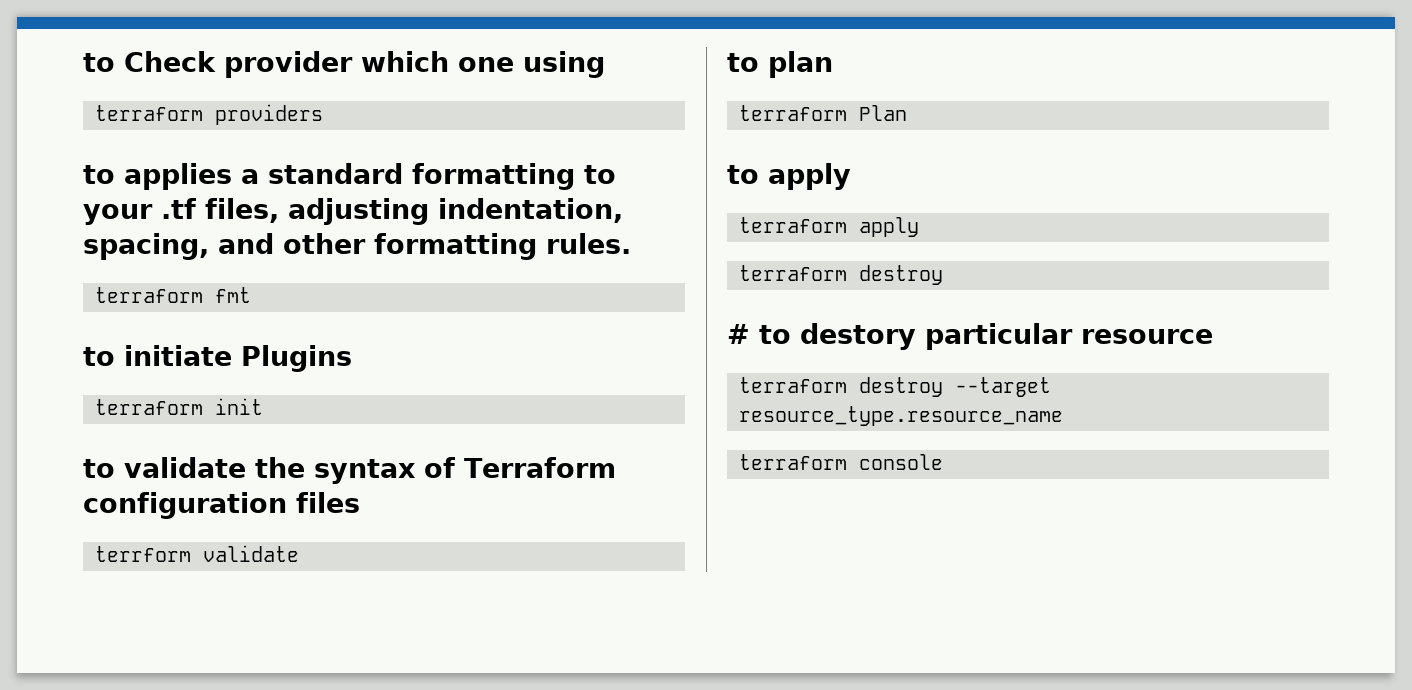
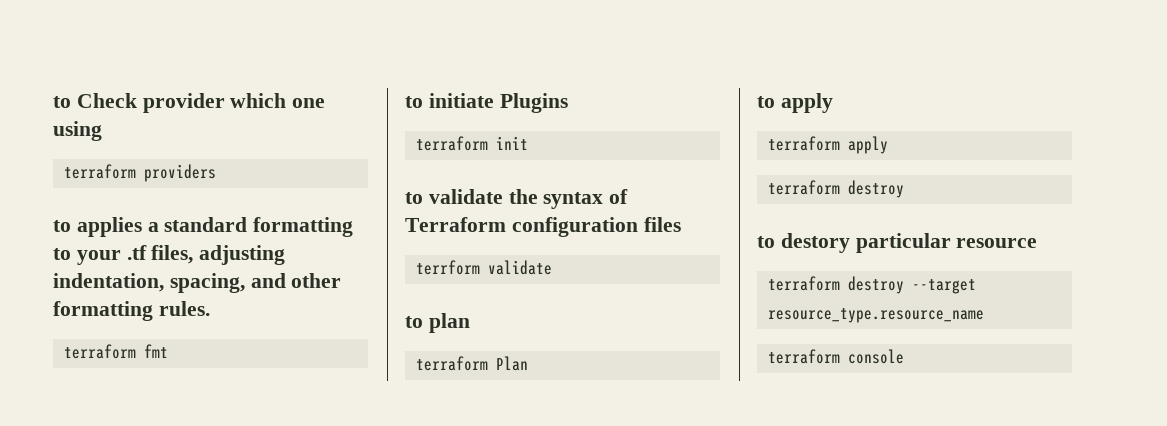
- # to destory particular resource
+ to destory particular resource

